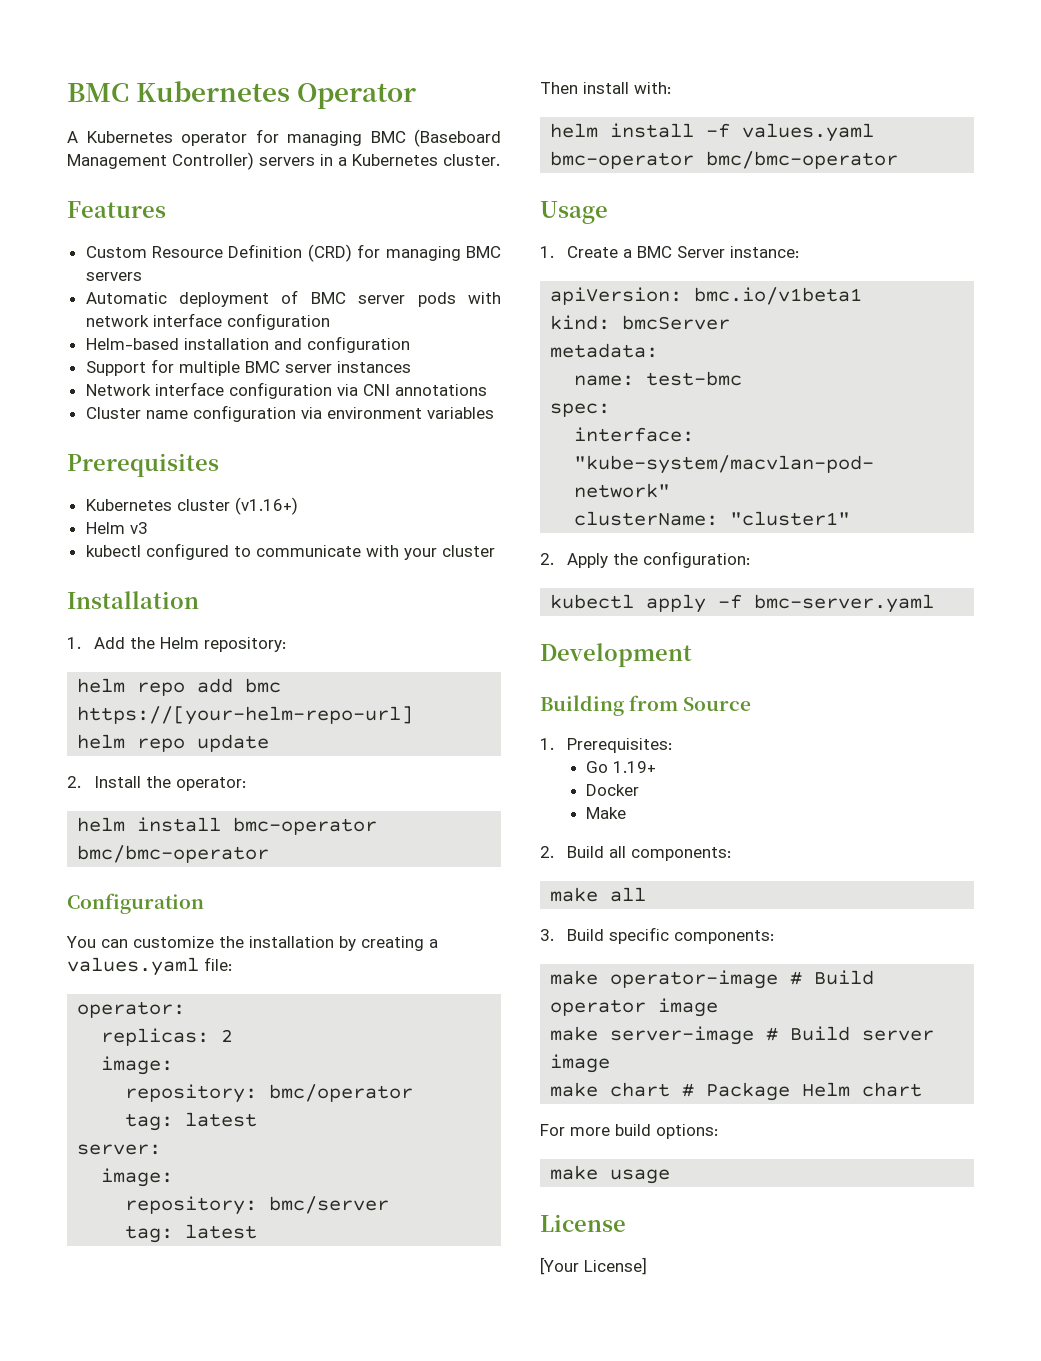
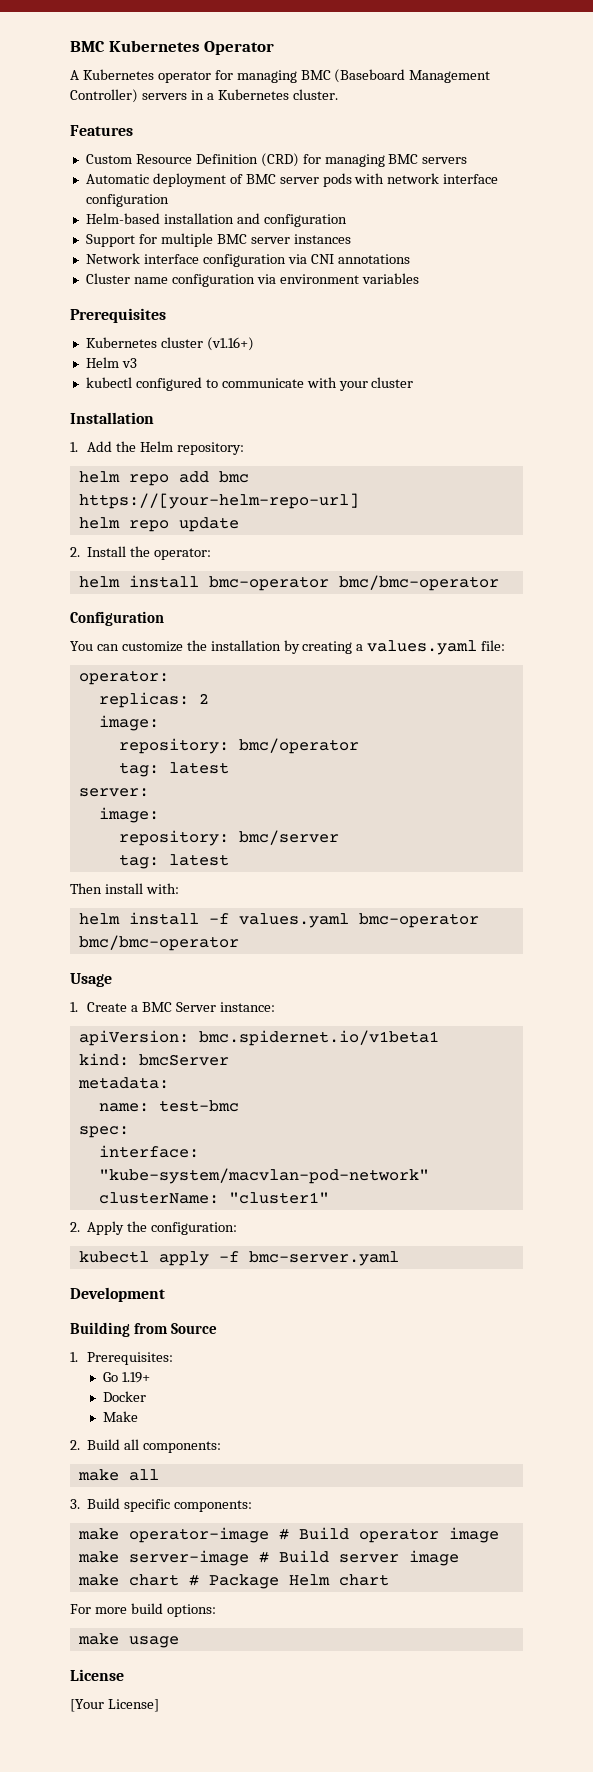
- apiVersion: bmc.io/v1beta1
+ apiVersion: bmc.spidernet.io/v1beta1

